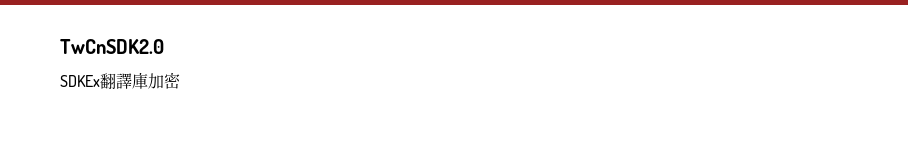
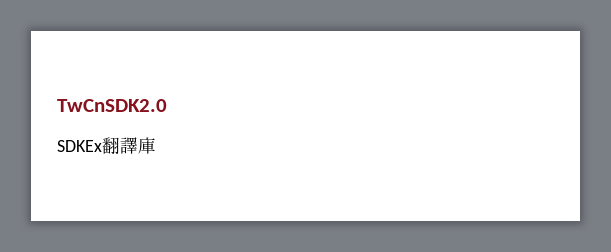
- SDKEx翻譯庫加密
+ SDKEx翻譯庫

